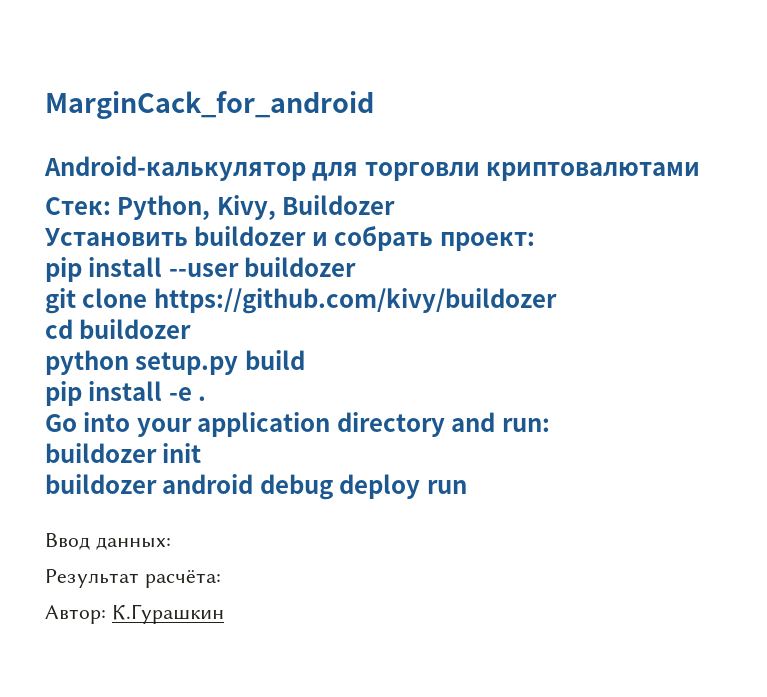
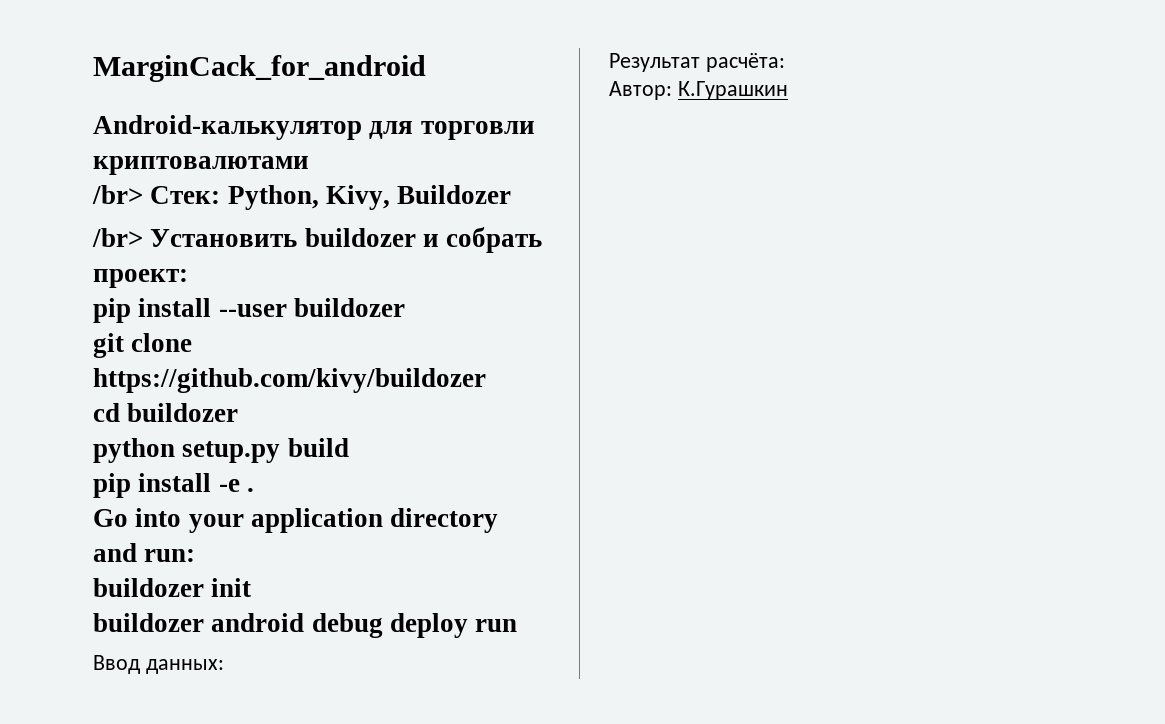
- Стек: Python, Kivy, Buildozer
+ /br> Стек: Python, Kivy, Buildozer
- Установить buildozer и собрать проект:
+ /br> Установить buildozer и собрать проект:

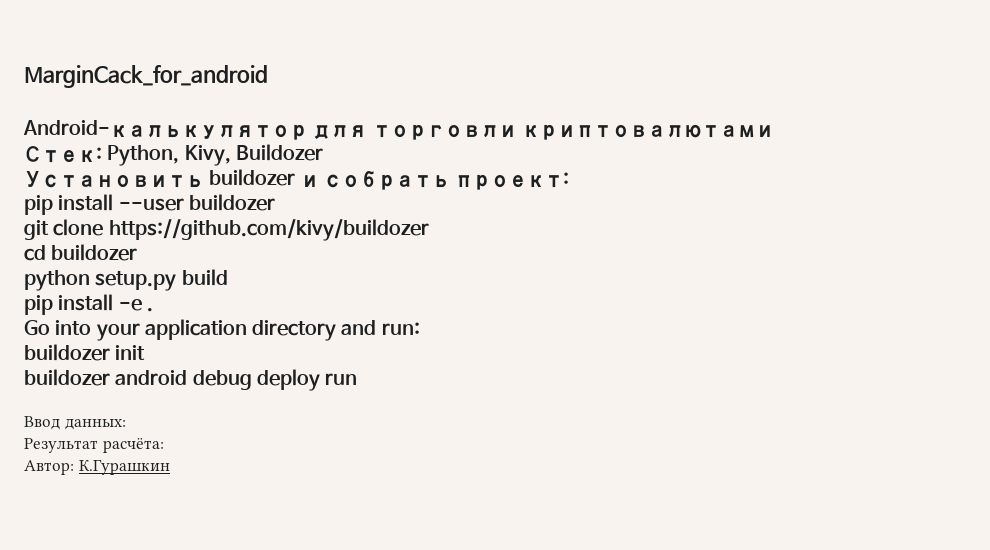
- /br> Стек: Python, Kivy, Buildozer
+ Стек: Python, Kivy, Buildozer
- /br> Установить buildozer и собрать проект:
+ Установить buildozer и собрать проект:

